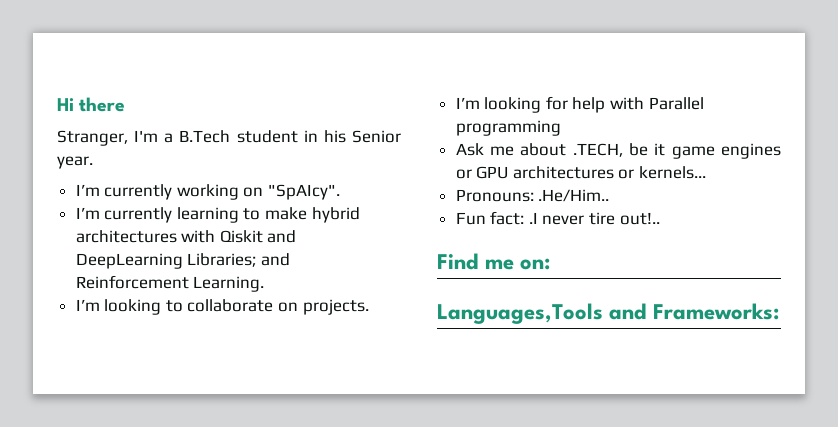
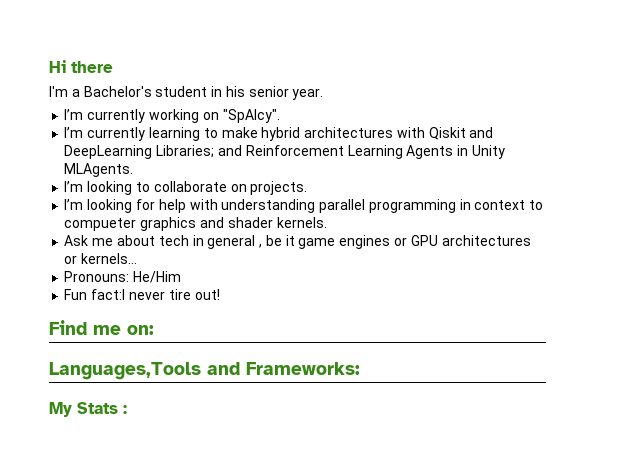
- Stranger, I'm a B.Tech student in his Senior year.
+ I'm a Bachelor's student in his senior year.
- I’m currently learning to make hybrid architectures with Qiskit and DeepLearning Libraries; and Reinforcement Learning.
+ I’m currently learning to make hybrid architectures with Qiskit and DeepLearning Libraries; and Reinforcement Learning Agents in Unity MLAgents.
- I’m looking for help with Parallel programming
+ I’m looking for help with understanding parallel programming in context to compueter graphics and shader kernels.
- Ask me about .TECH, be it game engines or GPU architectures or kernels...
+ Ask me about tech in general , be it game engines or GPU architectures or kernels...
- Pronouns: .He/Him..
+ Pronouns: He/Him
- Fun fact: .I never tire out!..
+ Fun fact:I never tire out!
+ My Stats :

